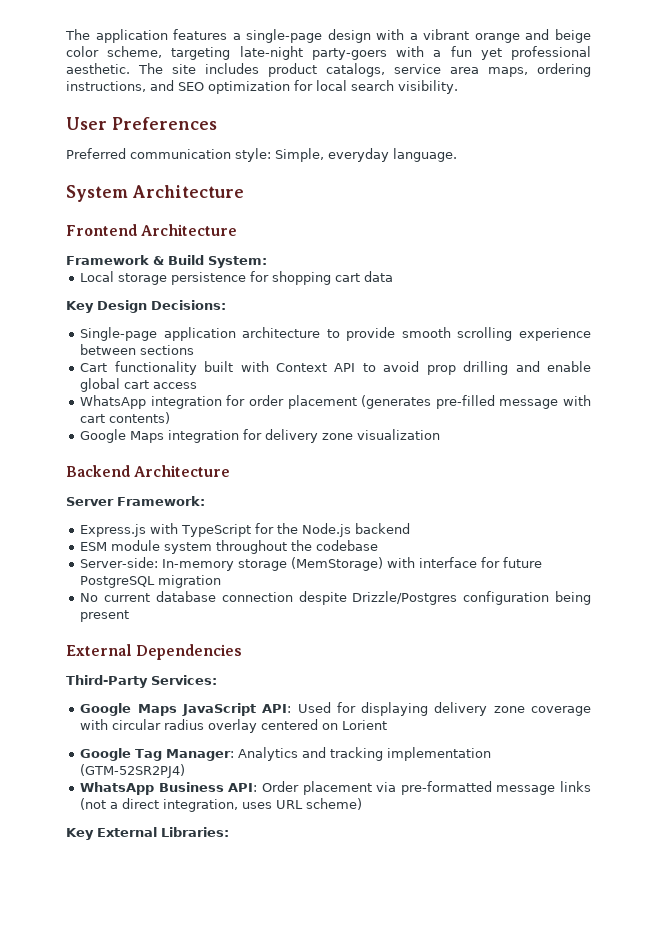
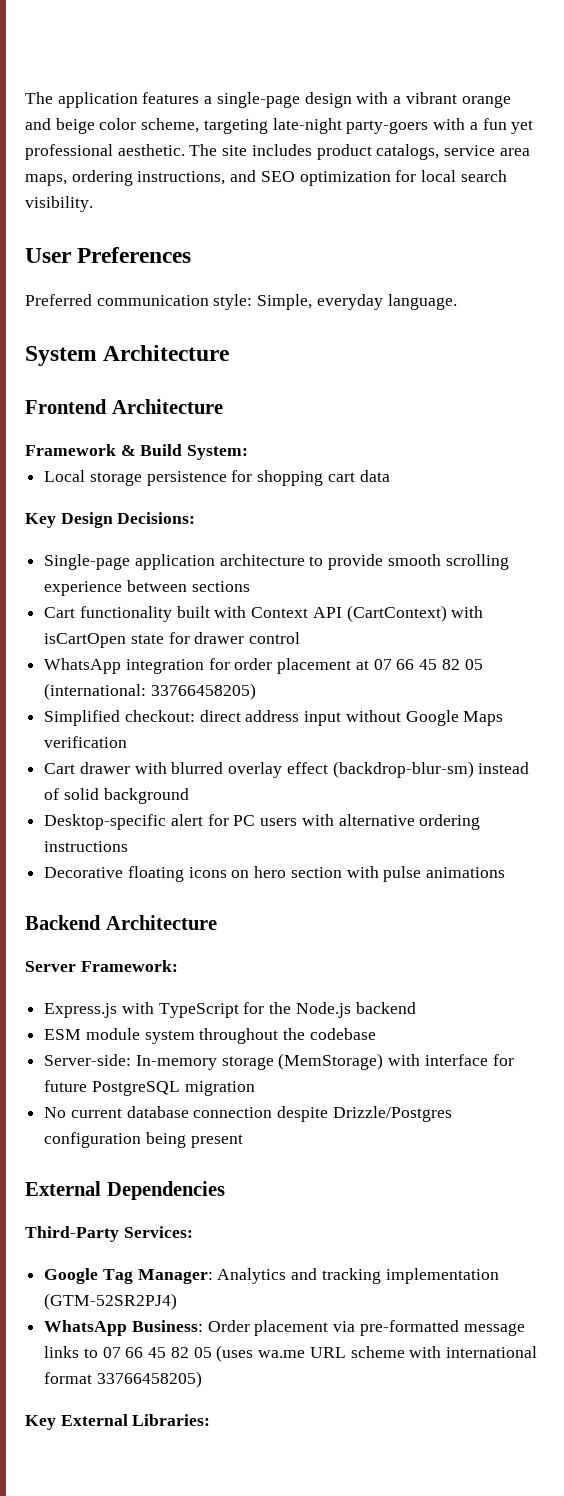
- Cart functionality built with Context API to avoid prop drilling and enable global cart access
+ Cart functionality built with Context API (CartContext) with isCartOpen state for drawer control
- WhatsApp integration for order placement (generates pre-filled message with cart contents)
- Google Maps integration for delivery zone visualization
+ WhatsApp integration for order placement at 07 66 45 82 05 (international: 33766458205)
+ Simplified checkout: direct address input without Google Maps verification
+ Cart drawer with blurred overlay effect (backdrop-blur-sm) instead of solid background
+ Desktop-specific alert for PC users with alternative ordering instructions
+ Decorative floating icons on hero section with pulse animations
- Google Maps JavaScript API: Used for displaying delivery zone coverage with circular radius overlay centered on Lorient
- WhatsApp Business API: Order placement via pre-formatted message links (not a direct integration, uses URL scheme)
+ WhatsApp Business: Order placement via pre-formatted message links to 07 66 45 82 05 (uses wa.me URL scheme with international format 33766458205)

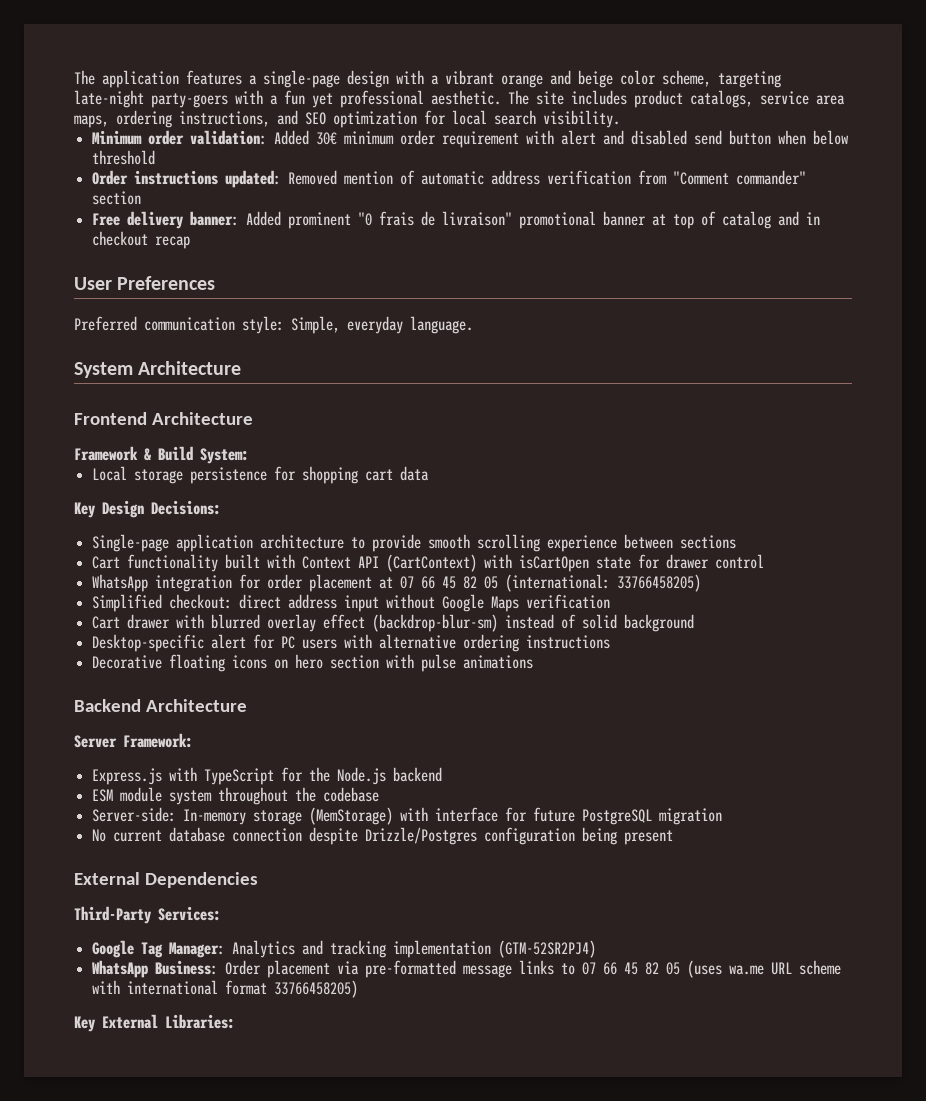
+ Minimum order validation: Added 30€ minimum order requirement with alert and disabled send button when below threshold
+ Order instructions updated: Removed mention of automatic address verification from "Comment commander" section
+ Free delivery banner: Added prominent "0 frais de livraison" promotional banner at top of catalog and in checkout recap

